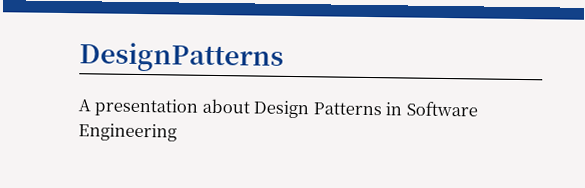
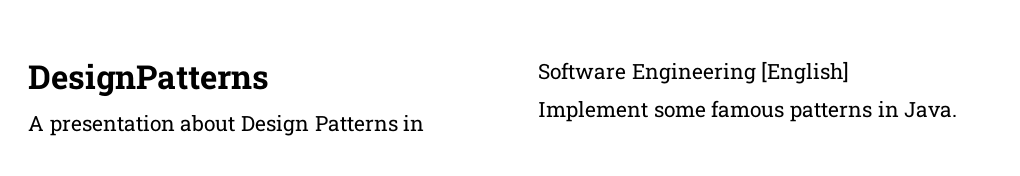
- A presentation about Design Patterns in Software Engineering
+ A presentation about Design Patterns in Software Engineering [English]
+ Implement some famous patterns in Java.

